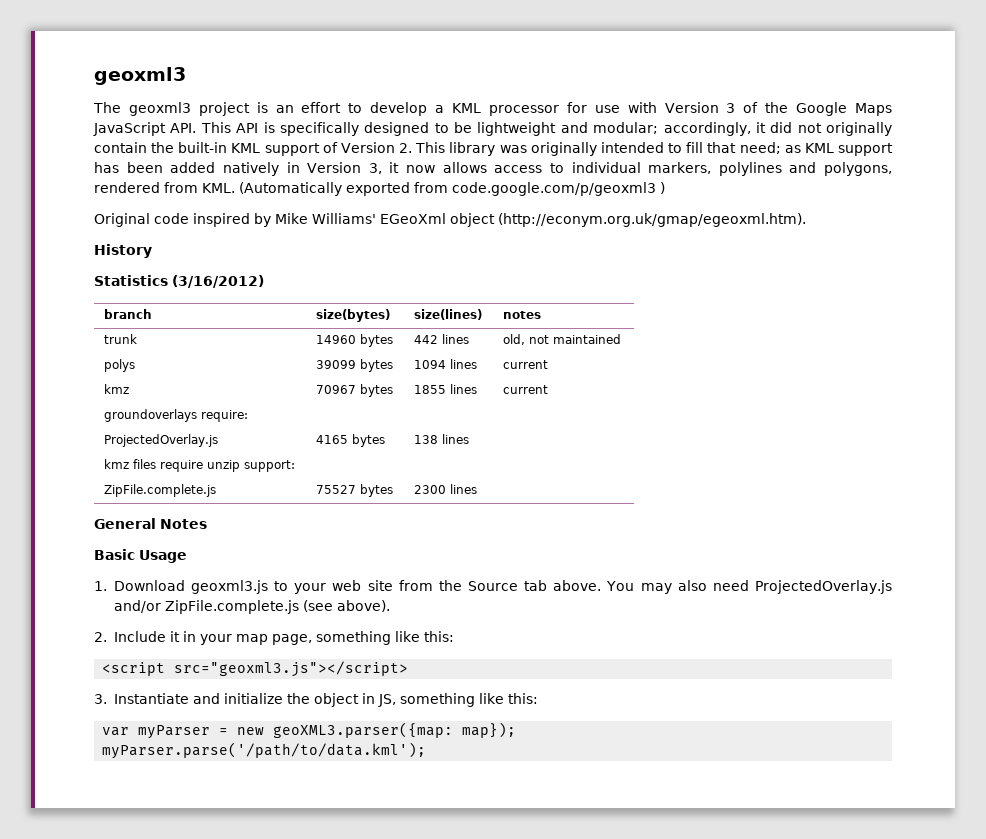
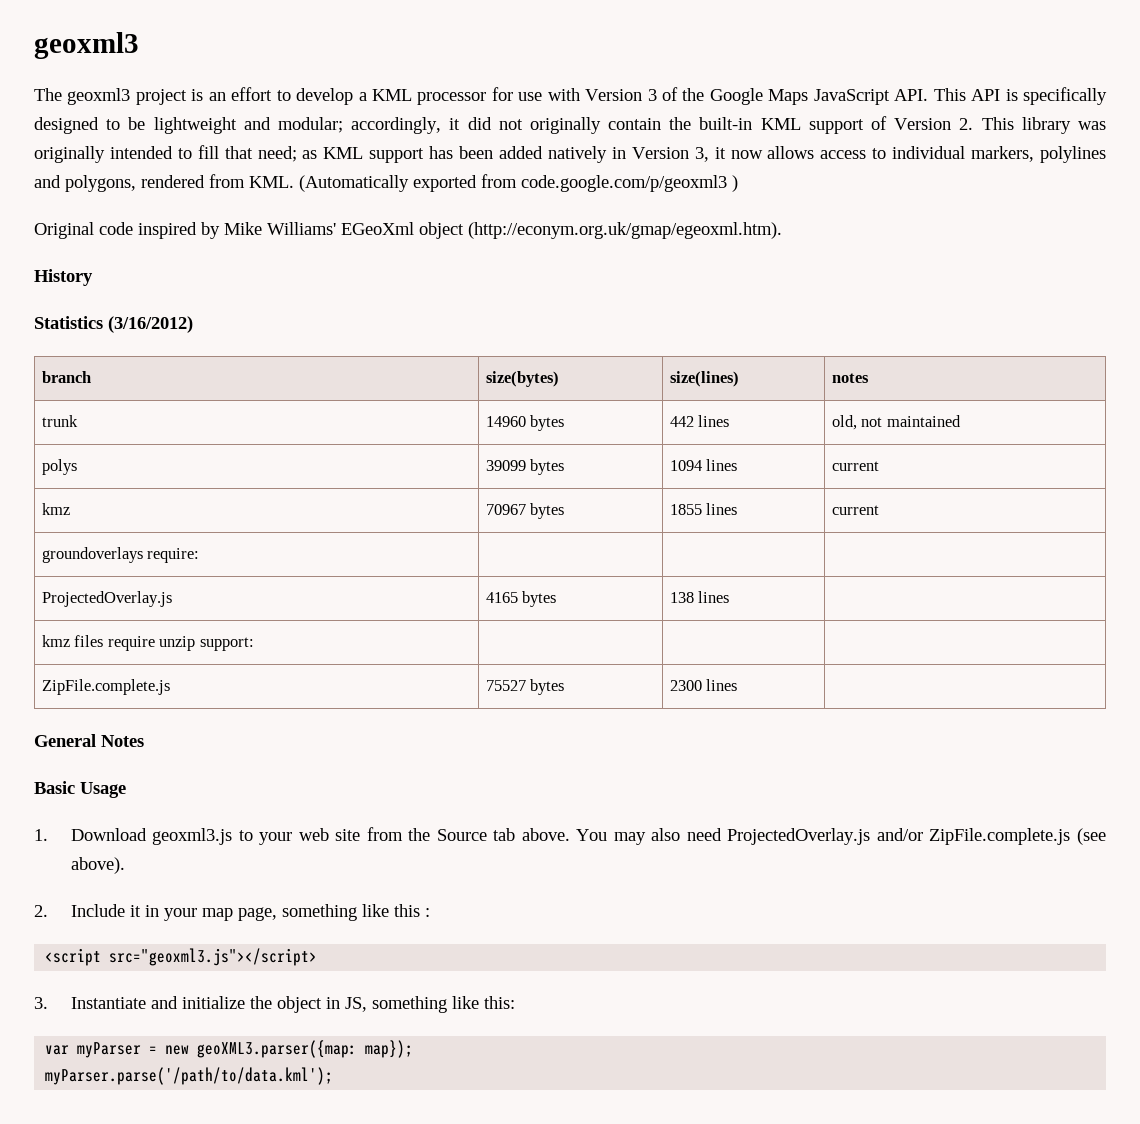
- 2. Include it in your map page, something like this:
+ 2. Include it in your map page, something like this :

